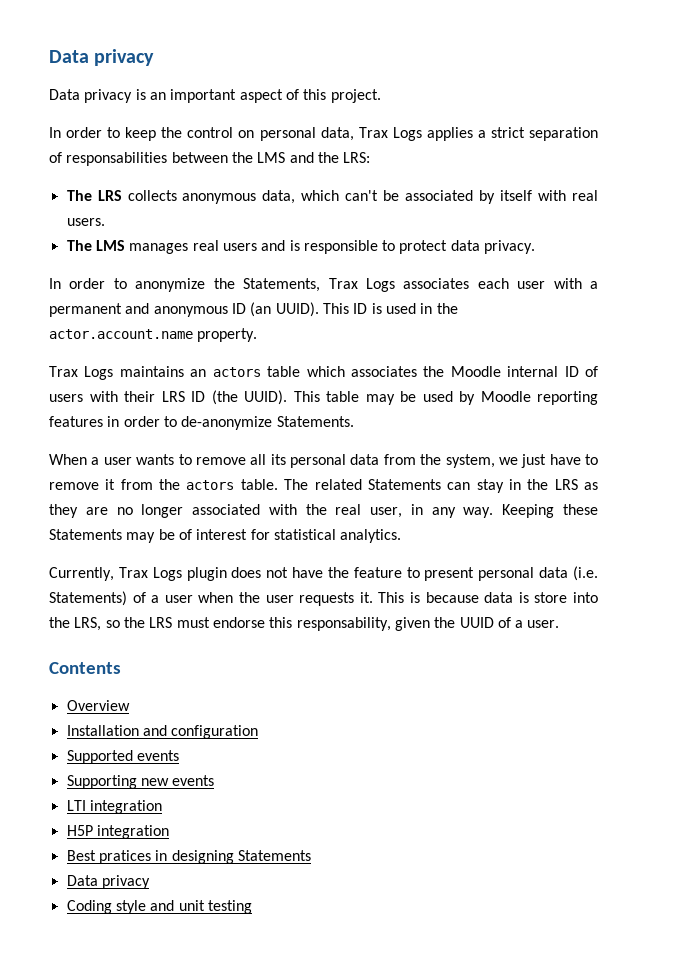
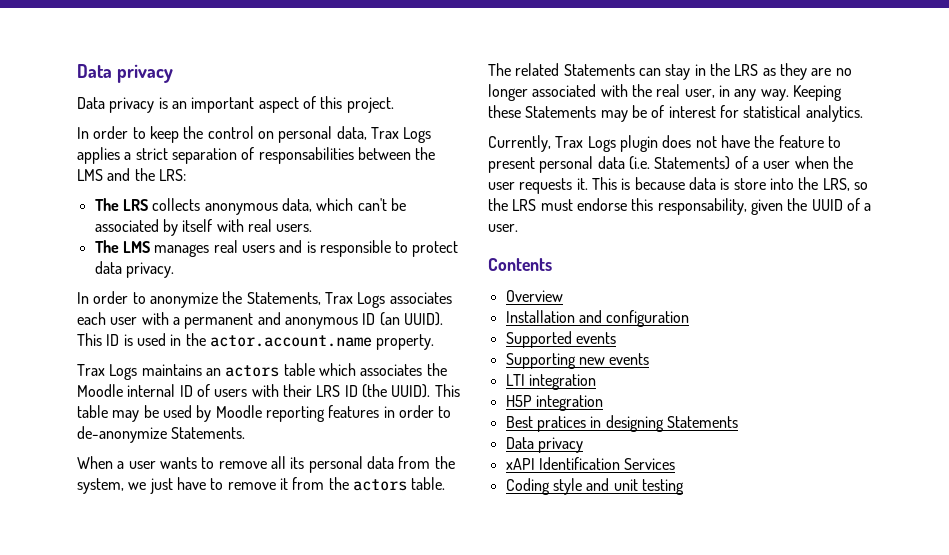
+ xAPI Identification Services

